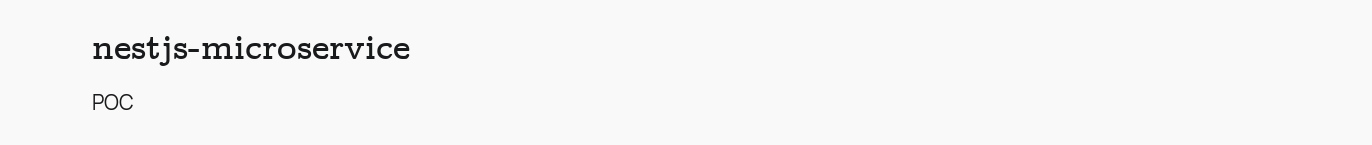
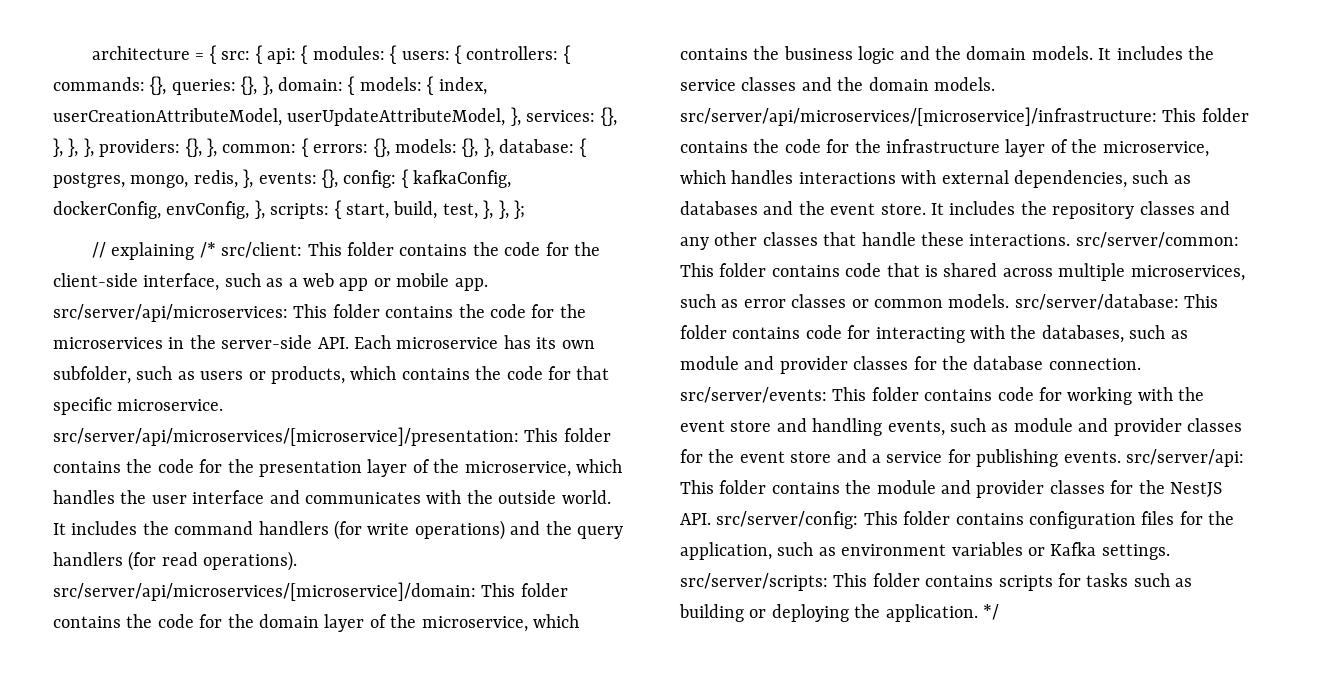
- nestjs-microservice
- POC
+ architecture = { src: { api: { modules: { users: { controllers: { commands: {}, queries: {}, }, domain: { models: { index, userCreationAttributeModel, userUpdateAttributeModel, }, services: {}, }, }, }, providers: {}, }, common: { errors: {}, models: {}, }, database: { postgres, mongo, redis, }, events: {}, config: { kafkaConfig, dockerConfig, envConfig, }, scripts: { start, build, test, }, }, };
+ // explaining /* src/client: This folder contains the code for the client-side interface, such as a web app or mobile app. src/server/api/microservices: This folder contains the code for the microservices in the server-side API. Each microservice has its own subfolder, such as users or products, which contains the code for that specific microservice. src/server/api/microservices/[microservice]/presentation: This folder contains the code for the presentation layer of the microservice, which handles the user interface and communicates with the outside world. It includes the command handlers (for write operations) and the query handlers (for read operations). src/server/api/microservices/[microservice]/domain: This folder contains the code for the domain layer of the microservice, which contains the business logic and the domain models. It includes the service classes and the domain models. src/server/api/microservices/[microservice]/infrastructure: This folder contains the code for the infrastructure layer of the microservice, which handles interactions with external dependencies, such as databases and the event store. It includes the repository classes and any other classes that handle these interactions. src/server/common: This folder contains code that is shared across multiple microservices, such as error classes or common models. src/server/database: This folder contains code for interacting with the databases, such as module and provider classes for the database connection. src/server/events: This folder contains code for working with the event store and handling events, such as module and provider classes for the event store and a service for publishing events. src/server/api: This folder contains the module and provider classes for the NestJS API. src/server/config: This folder contains configuration files for the application, such as environment variables or Kafka settings. src/server/scripts: This folder contains scripts for tasks such as building or deploying the application. */

